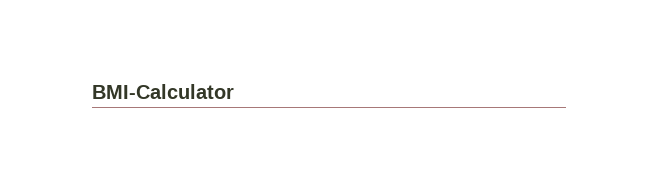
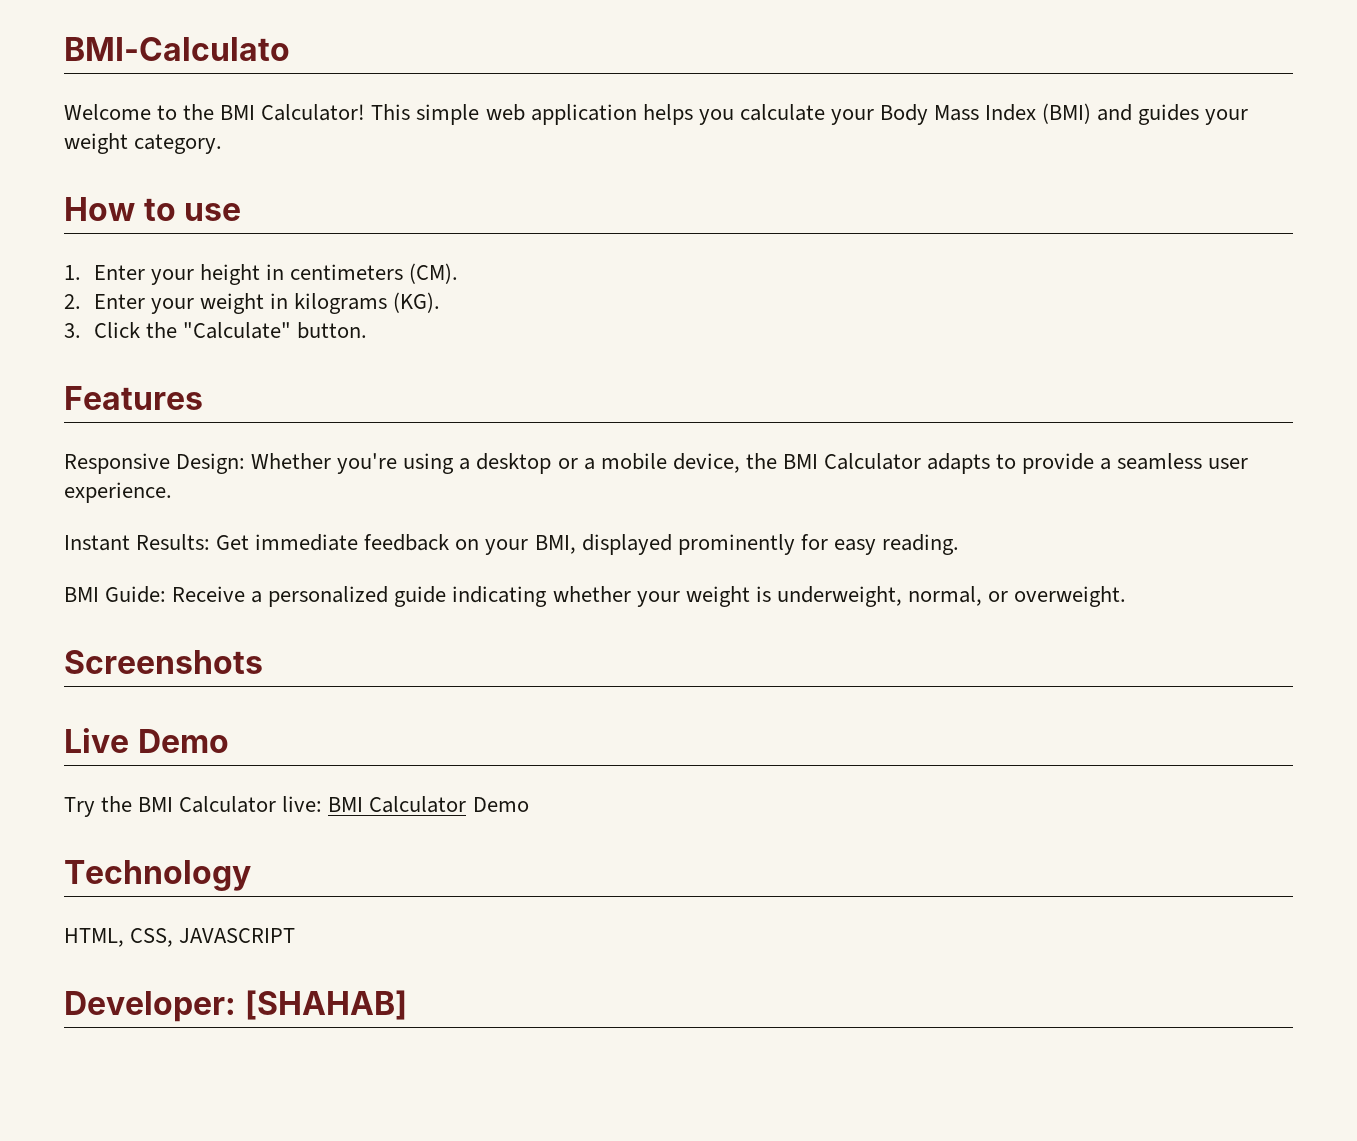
- BMI-Calculator
+ BMI-Calculato
+ Welcome to the BMI Calculator! This simple web application helps you calculate your Body Mass Index (BMI) and guides your weight category.
+ How to use
+ 1. Enter your height in centimeters (CM).
+ 2. Enter your weight in kilograms (KG).
+ 3. Click the "Calculate" button.
+ Features
+ Responsive Design: Whether you're using a desktop or a mobile device, the BMI Calculator adapts to provide a seamless user experience.
+ Instant Results: Get immediate feedback on your BMI, displayed prominently for easy reading.
+ BMI Guide: Receive a personalized guide indicating whether your weight is underweight, normal, or overweight.
+ Screenshots
+ Live Demo
+ Try the BMI Calculator live: BMI Calculator Demo
+ Technology
+ HTML, CSS, JAVASCRIPT
+ Developer: [SHAHAB]

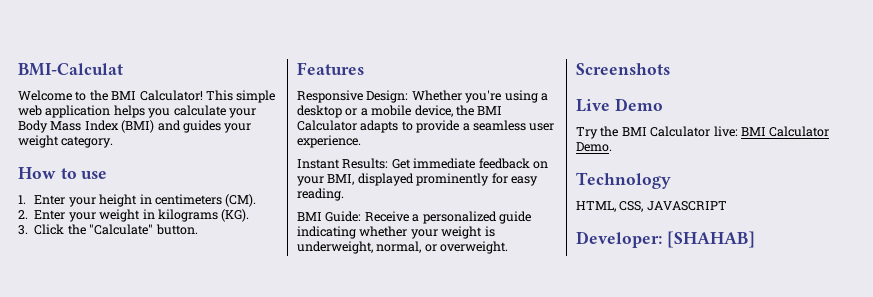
- BMI-Calculato
+ BMI-Calculat
- Try the BMI Calculator live: BMI Calculator Demo
+ Try the BMI Calculator live: BMI Calculator Demo.

